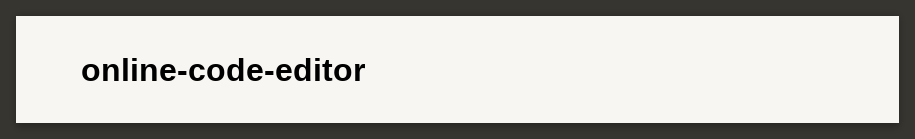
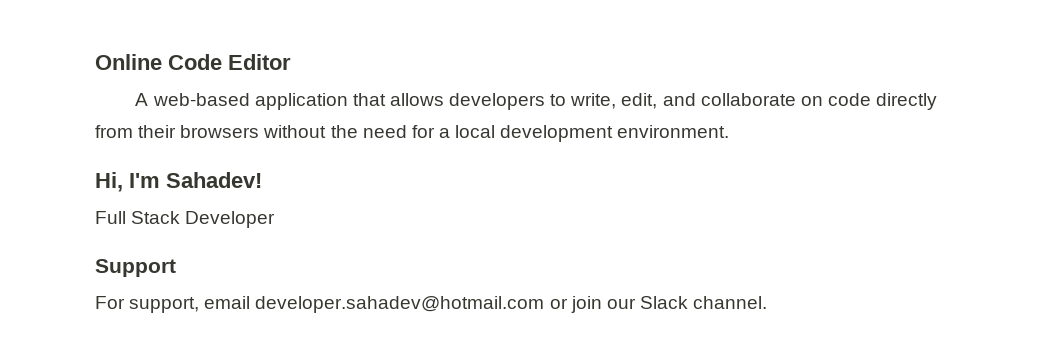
- online-code-editor
+ Online Code Editor
+ A web-based application that allows developers to write, edit, and collaborate on code directly from their browsers without the need for a local development environment.
+ Hi, I'm Sahadev!
+ Full Stack Developer
+ Support
+ For support, email developer.sahadev@hotmail.com or join our Slack channel.

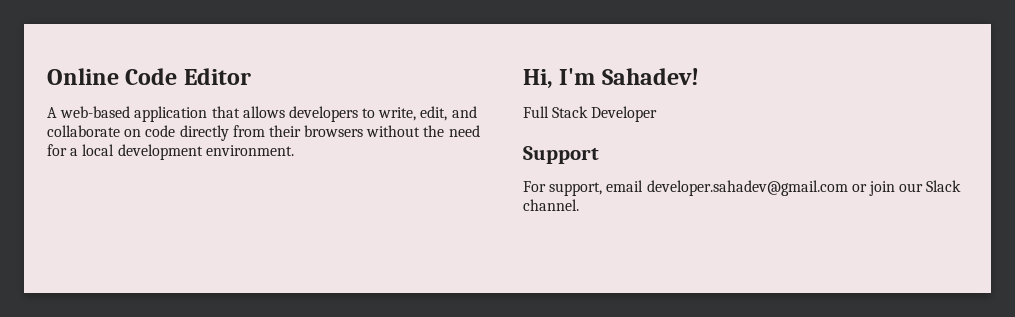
- For support, email developer.sahadev@hotmail.com or join our Slack channel.
+ For support, email developer.sahadev@gmail.com or join our Slack channel.

